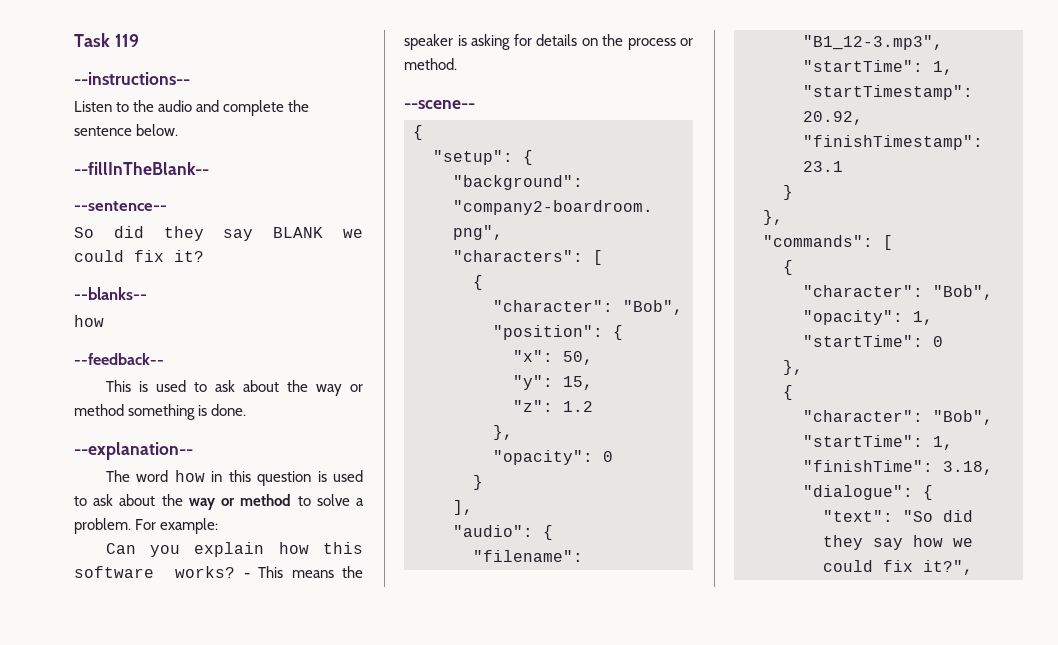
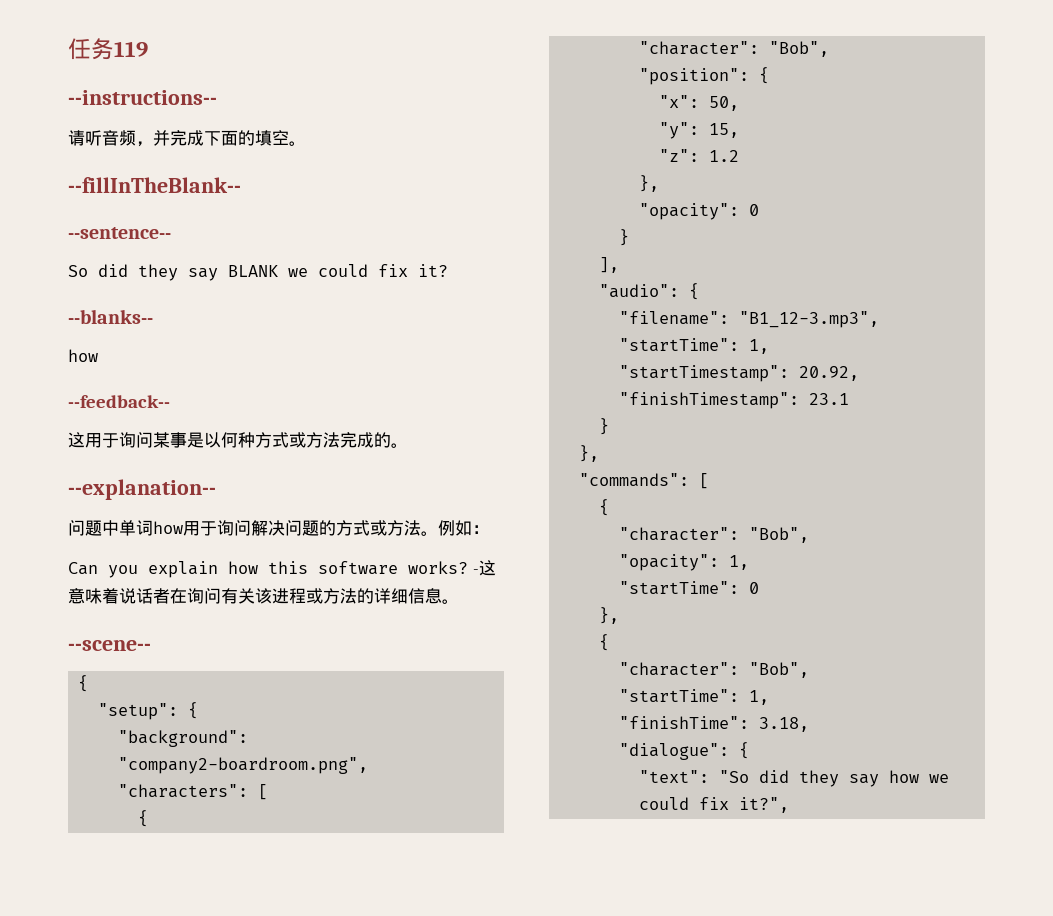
- Task 119
+ 任务119
- Listen to the audio and complete the sentence below.
+ 请听音频，并完成下面的填空。
- This is used to ask about the way or method something is done.
+ 这用于询问某事是以何种方式或方法完成的。
  --explanation--
- The word how in this question is used to ask about the way or method to solve a problem. For example:
+ 问题中单词how用于询问解决问题的方式或方法。例如：
- - This means the speaker is asking for details on the process or method.
+ -这意味着说话者在询问有关该进程或方法的详细信息。

